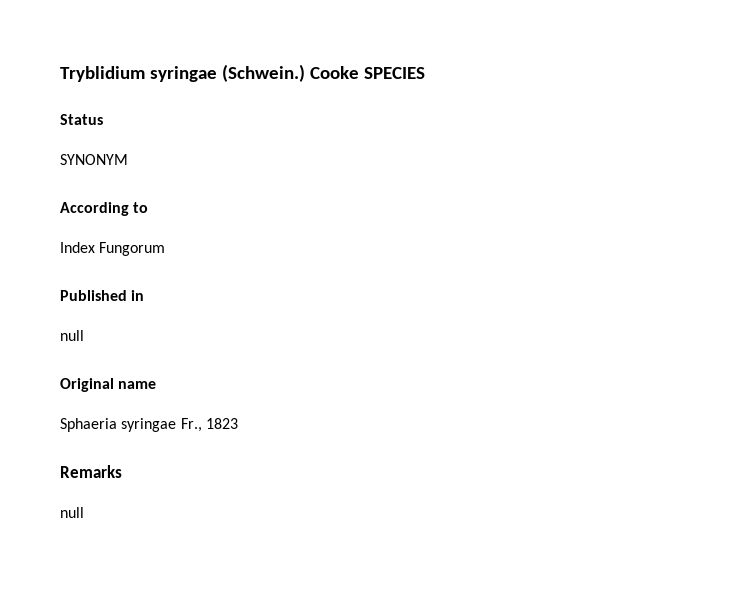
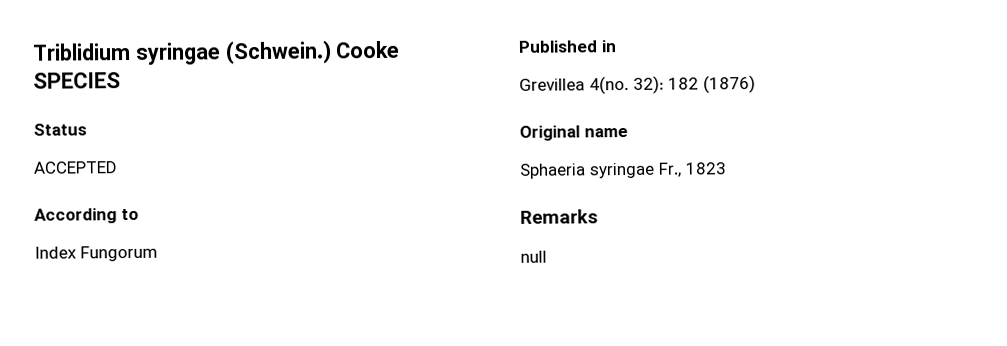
- Tryblidium syringae (Schwein.)
+ Triblidium syringae (Schwein.)
- SYNONYM
+ ACCEPTED
  Published in
- null
+ Grevillea 4(no. 32): 182 (1876)

